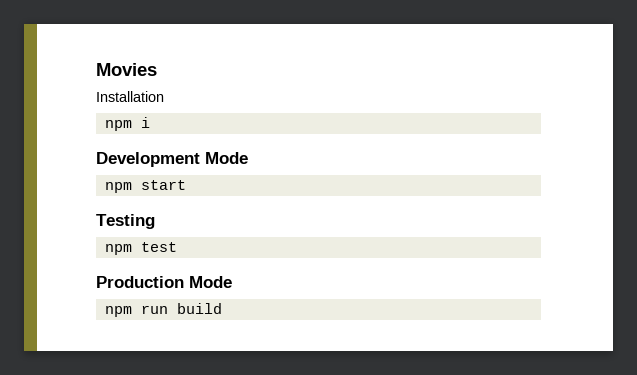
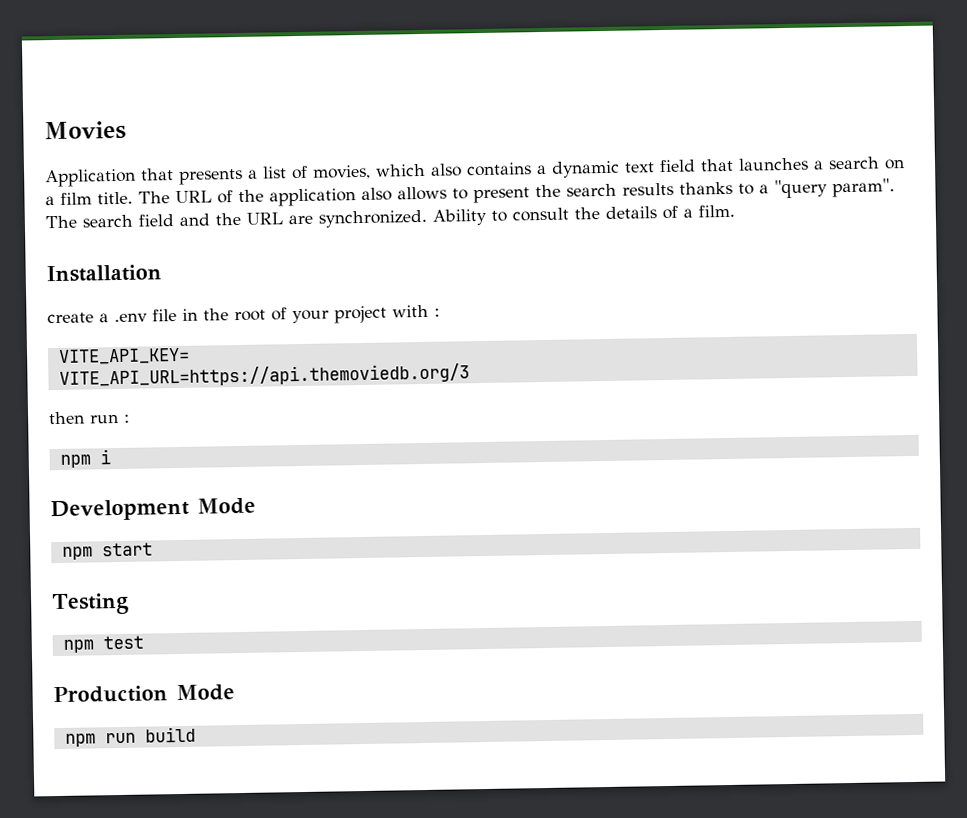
+ Application that presents a list of movies, which also contains a dynamic text field that launches a search on a film title. The URL of the application also allows to present the search results thanks to a "query param". The search field and the URL are synchronized. Ability to consult the details of a film.
  Installation
+ create a .env file in the root of your project with :
+ VITE_API_KEY=
+ VITE_API_URL=https://api.themoviedb.org/3
+ then run :

